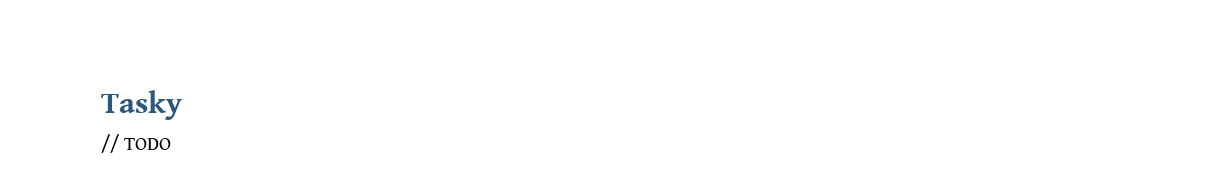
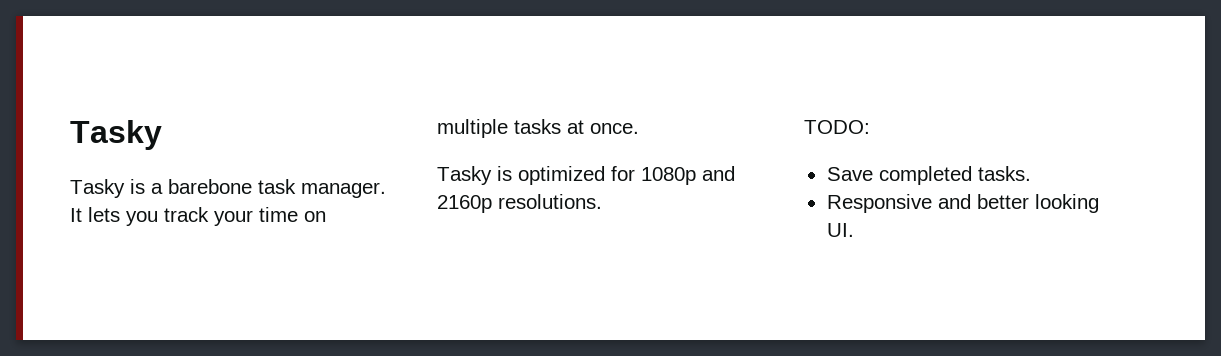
- // TODO
+ Tasky is a barebone task manager. It lets you track your time on multiple tasks at once.
+ Tasky is optimized for 1080p and 2160p resolutions.
+ TODO:
+ Save completed tasks.
+ Responsive and better looking UI.

